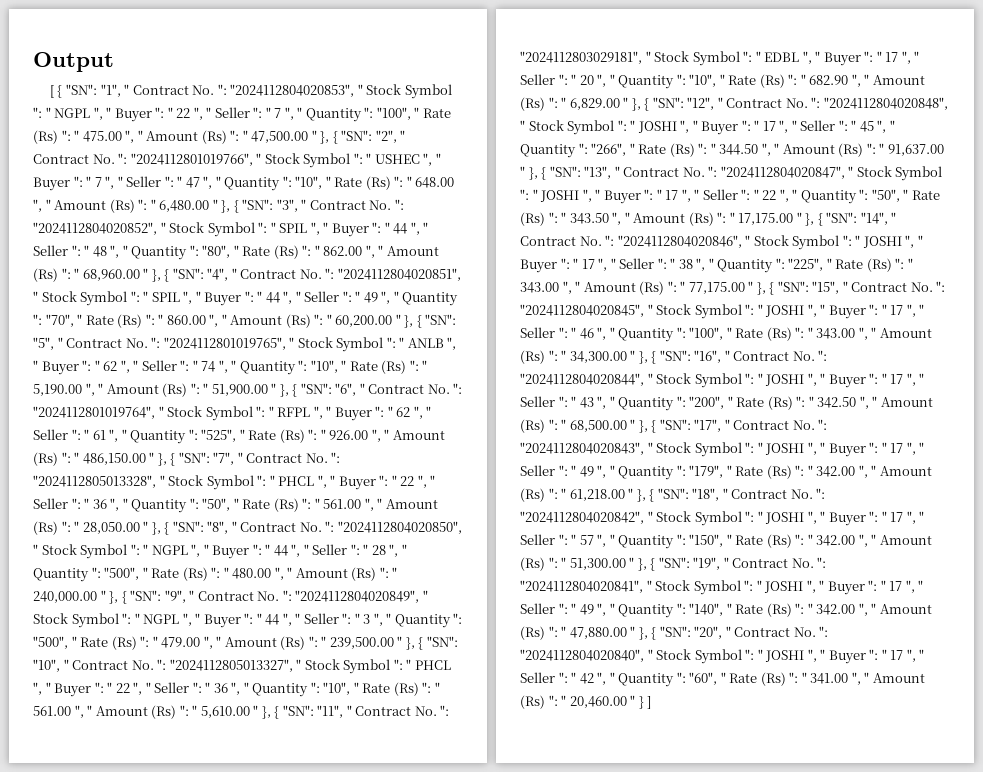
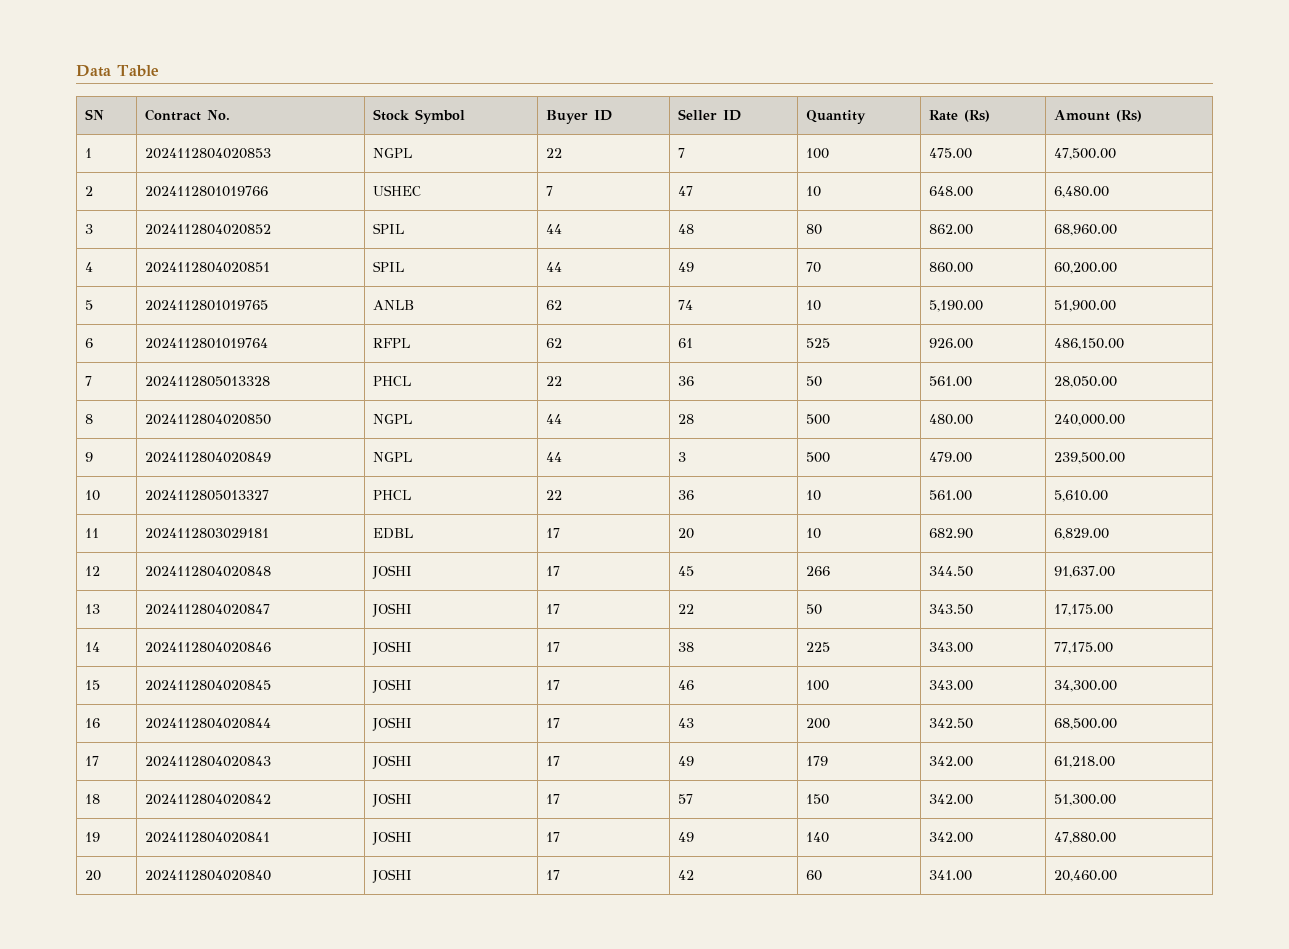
- Output
- [ { "SN": "1", " Contract No. ": "2024112804020853", " Stock Symbol ": " NGPL ", " Buyer ": " 22 ", " Seller ": " 7 ", " Quantity ": "100", " Rate (Rs) ": " 475.00 ", " Amount (Rs) ": " 47,500.00 " }, { "SN": "2", " Contract No. ": "2024112801019766", " Stock Symbol ": " USHEC ", " Buyer ": " 7 ", " Seller ": " 47 ", " Quantity ": "10", " Rate (Rs) ": " 648.00 ", " Amount (Rs) ": " 6,480.00 " }, { "SN": "3", " Contract No. ": "2024112804020852", " Stock Symbol ": " SPIL ", " Buyer ": " 44 ", " Seller ": " 48 ", " Quantity ": "80", " Rate (Rs) ": " 862.00 ", " Amount (Rs) ": " 68,960.00 " }, { "SN": "4", " Contract No. ": "2024112804020851", " Stock Symbol ": " SPIL ", " Buyer ": " 44 ", " Seller ": " 49 ", " Quantity ": "70", " Rate (Rs) ": " 860.00 ", " Amount (Rs) ": " 60,200.00 " }, { "SN": "5", " Contract No. ": "2024112801019765", " Stock Symbol ": " ANLB ", " Buyer ": " 62 ", " Seller ": " 74 ", " Quantity ": "10", " Rate (Rs) ": " 5,190.00 ", " Amount (Rs) ": " 51,900.00 " }, { "SN": "6", " Contract No. ": "2024112801019764", " Stock Symbol ": " RFPL ", " Buyer ": " 62 ", " Seller ": " 61 ", " Quantity ": "525", " Rate (Rs) ": " 926.00 ", " Amount (Rs) ": " 486,150.00 " }, { "SN": "7", " Contract No. ": "2024112805013328", " Stock Symbol ": " PHCL ", " Buyer ": " 22 ", " Seller ": " 36 ", " Quantity ": "50", " Rate (Rs) ": " 561.00 ", " Amount (Rs) ": " 28,050.00 " }, { "SN": "8", " Contract No. ": "2024112804020850", " Stock Symbol ": " NGPL ", " Buyer ": " 44 ", " Seller ": " 28 ", " Quantity ": "500", " Rate (Rs) ": " 480.00 ", " Amount (Rs) ": " 240,000.00 " }, { "SN": "9", " Contract No. ": "2024112804020849", " Stock Symbol ": " NGPL ", " Buyer ": " 44 ", " Seller ": " 3 ", " Quantity ": "500", " Rate (Rs) ": " 479.00 ", " Amount (Rs) ": " 239,500.00 " }, { "SN": "10", " Contract No. ": "2024112805013327", " Stock Symbol ": " PHCL ", " Buyer ": " 22 ", " Seller ": " 36 ", " Quantity ": "10", " Rate (Rs) ": " 561.00 ", " Amount (Rs) ": " 5,610.00 " }, { "SN": "11", " Contract No. ": "2024112803029181", " Stock Symbol ": " EDBL ", " Buyer ": " 17 ", " Seller ": " 20 ", " Quantity ": "10", " Rate (Rs) ": " 682.90 ", " Amount (Rs) ": " 6,829.00 " }, { "SN": "12", " Contract No. ": "2024112804020848", " Stock Symbol ": " JOSHI ", " Buyer ": " 17 ", " Seller ": " 45 ", " Quantity ": "266", " Rate (Rs) ": " 344.50 ", " Amount (Rs) ": " 91,637.00 " }, { "SN": "13", " Contract No. ": "2024112804020847", " Stock Symbol ": " JOSHI ", " Buyer ": " 17 ", " Seller ": " 22 ", " Quantity ": "50", " Rate (Rs) ": " 343.50 ", " Amount (Rs) ": " 17,175.00 " }, { "SN": "14", " Contract No. ": "2024112804020846", " Stock Symbol ": " JOSHI ", " Buyer ": " 17 ", " Seller ": " 38 ", " Quantity ": "225", " Rate (Rs) ": " 343.00 ", " Amount (Rs) ": " 77,175.00 " }, { "SN": "15", " Contract No. ": "2024112804020845", " Stock Symbol ": " JOSHI ", " Buyer ": " 17 ", " Seller ": " 46 ", " Quantity ": "100", " Rate (Rs) ": " 343.00 ", " Amount (Rs) ": " 34,300.00 " }, { "SN": "16", " Contract No. ": "2024112804020844", " Stock Symbol ": " JOSHI ", " Buyer ": " 17 ", " Seller ": " 43 ", " Quantity ": "200", " Rate (Rs) ": " 342.50 ", " Amount (Rs) ": " 68,500.00 " }, { "SN": "17", " Contract No. ": "2024112804020843", " Stock Symbol ": " JOSHI ", " Buyer ": " 17 ", " Seller ": " 49 ", " Quantity ": "179", " Rate (Rs) ": " 342.00 ", " Amount (Rs) ": " 61,218.00 " }, { "SN": "18", " Contract No. ": "2024112804020842", " Stock Symbol ": " JOSHI ", " Buyer ": " 17 ", " Seller ": " 57 ", " Quantity ": "150", " Rate (Rs) ": " 342.00 ", " Amount (Rs) ": " 51,300.00 " }, { "SN": "19", " Contract No. ": "2024112804020841", " Stock Symbol ": " JOSHI ", " Buyer ": " 17 ", " Seller ": " 49 ", " Quantity ": "140", " Rate (Rs) ": " 342.00 ", " Amount (Rs) ": " 47,880.00 " }, { "SN": "20", " Contract No. ": "2024112804020840", " Stock Symbol ": " JOSHI ", " Buyer ": " 17 ", " Seller ": " 42 ", " Quantity ": "60", " Rate (Rs) ": " 341.00 ", " Amount (Rs) ": " 20,460.00 " } ]
+ Data Table
+ SN | Contract No. | Stock Symbol | Buyer ID | Seller ID | Quantity | Rate (Rs) | Amount (Rs)
+ 1 | 2024112804020853 | NGPL | 22 | 7 | 100 | 475.00 | 47,500.00
+ 2 | 2024112801019766 | USHEC | 7 | 47 | 10 | 648.00 | 6,480.00
+ 3 | 2024112804020852 | SPIL | 44 | 48 | 80 | 862.00 | 68,960.00
+ 4 | 2024112804020851 | SPIL | 44 | 49 | 70 | 860.00 | 60,200.00
+ 5 | 2024112801019765 | ANLB | 62 | 74 | 10 | 5,190.00 | 51,900.00
+ 6 | 2024112801019764 | RFPL | 62 | 61 | 525 | 926.00 | 486,150.00
+ 7 | 2024112805013328 | PHCL | 22 | 36 | 50 | 561.00 | 28,050.00
+ 8 | 2024112804020850 | NGPL | 44 | 28 | 500 | 480.00 | 240,000.00
+ 9 | 2024112804020849 | NGPL | 44 | 3 | 500 | 479.00 | 239,500.00
+ 10 | 2024112805013327 | PHCL | 22 | 36 | 10 | 561.00 | 5,610.00
+ 11 | 2024112803029181 | EDBL | 17 | 20 | 10 | 682.90 | 6,829.00
+ 12 | 2024112804020848 | JOSHI | 17 | 45 | 266 | 344.50 | 91,637.00
+ 13 | 2024112804020847 | JOSHI | 17 | 22 | 50 | 343.50 | 17,175.00
+ 14 | 2024112804020846 | JOSHI | 17 | 38 | 225 | 343.00 | 77,175.00
+ 15 | 2024112804020845 | JOSHI | 17 | 46 | 100 | 343.00 | 34,300.00
+ 16 | 2024112804020844 | JOSHI | 17 | 43 | 200 | 342.50 | 68,500.00
+ 17 | 2024112804020843 | JOSHI | 17 | 49 | 179 | 342.00 | 61,218.00
+ 18 | 2024112804020842 | JOSHI | 17 | 57 | 150 | 342.00 | 51,300.00
+ 19 | 2024112804020841 | JOSHI | 17 | 49 | 140 | 342.00 | 47,880.00
+ 20 | 2024112804020840 | JOSHI | 17 | 42 | 60 | 341.00 | 20,460.00

